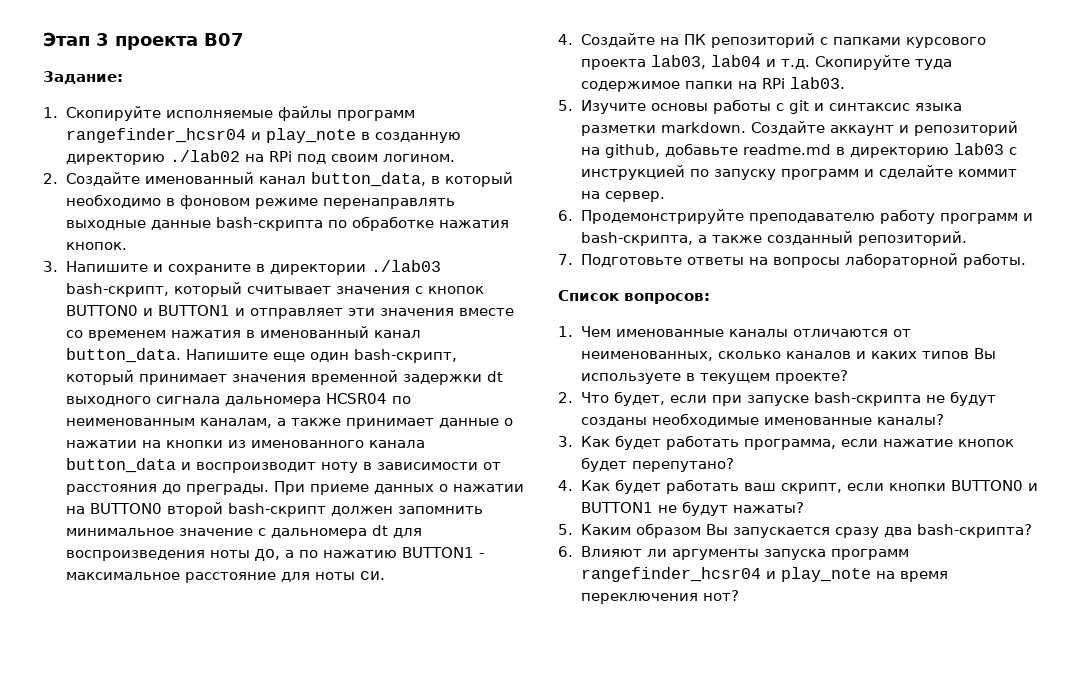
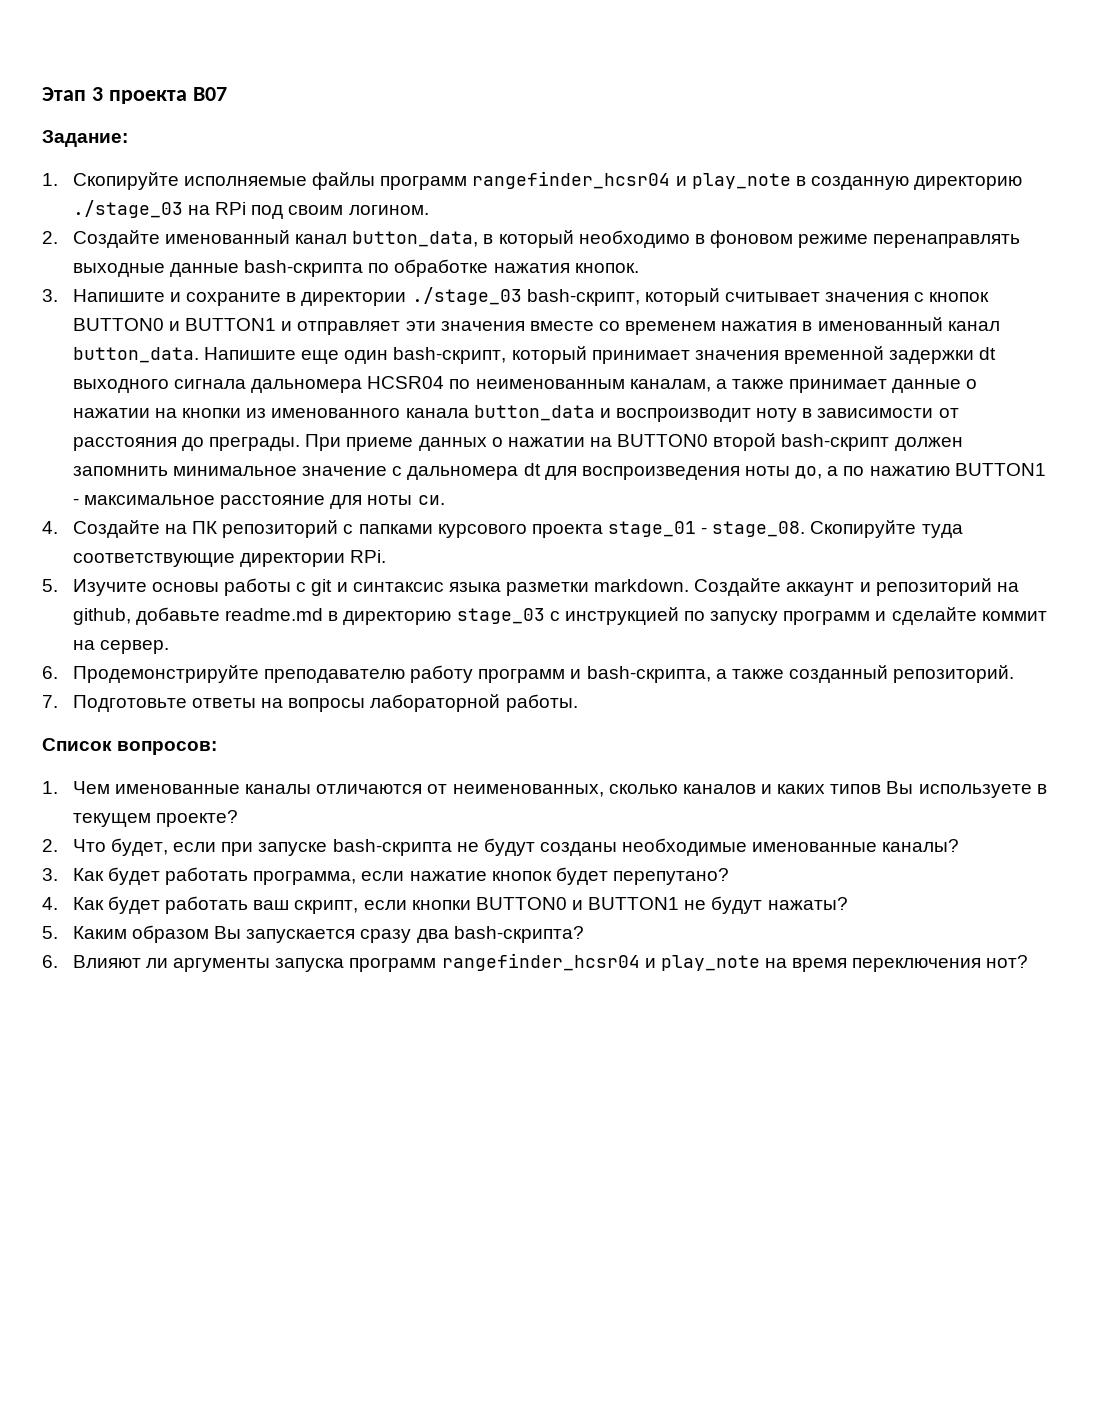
- 1. Скопируйте исполняемые файлы программ rangefinder_hcsr04 и play_note в созданную директорию ./lab02 на RPi под своим логином.
+ 1. Скопируйте исполняемые файлы программ rangefinder_hcsr04 и play_note в созданную директорию ./stage_03 на RPi под своим логином.
- 3. Напишите и сохраните в директории ./lab03 bash-скрипт, который считывает значения с кнопок BUTTON0 и BUTTON1 и отправляет эти значения вместе со временем нажатия в именованный канал button_data.
+ 3. Напишите и сохраните в директории ./stage_03 bash-скрипт, который считывает значения с кнопок BUTTON0 и BUTTON1 и отправляет эти значения вместе со временем нажатия в именованный канал button_data.
- 4. Создайте на ПК репозиторий с папками курсового проекта lab03, lab04 и т.д. Скопируйте туда содержимое папки на RPi lab03.
+ 4. Создайте на ПК репозиторий с папками курсового проекта stage_01 - stage_08. Скопируйте туда соответствующие директории RPi.
- Создайте аккаунт и репозиторий на github, добавьте readme.md в директорию lab03 с инструкцией по запуску программ и сделайте коммит на сервер.
+ Создайте аккаунт и репозиторий на github, добавьте readme.md в директорию stage_03 с инструкцией по запуску программ и сделайте коммит на сервер.

